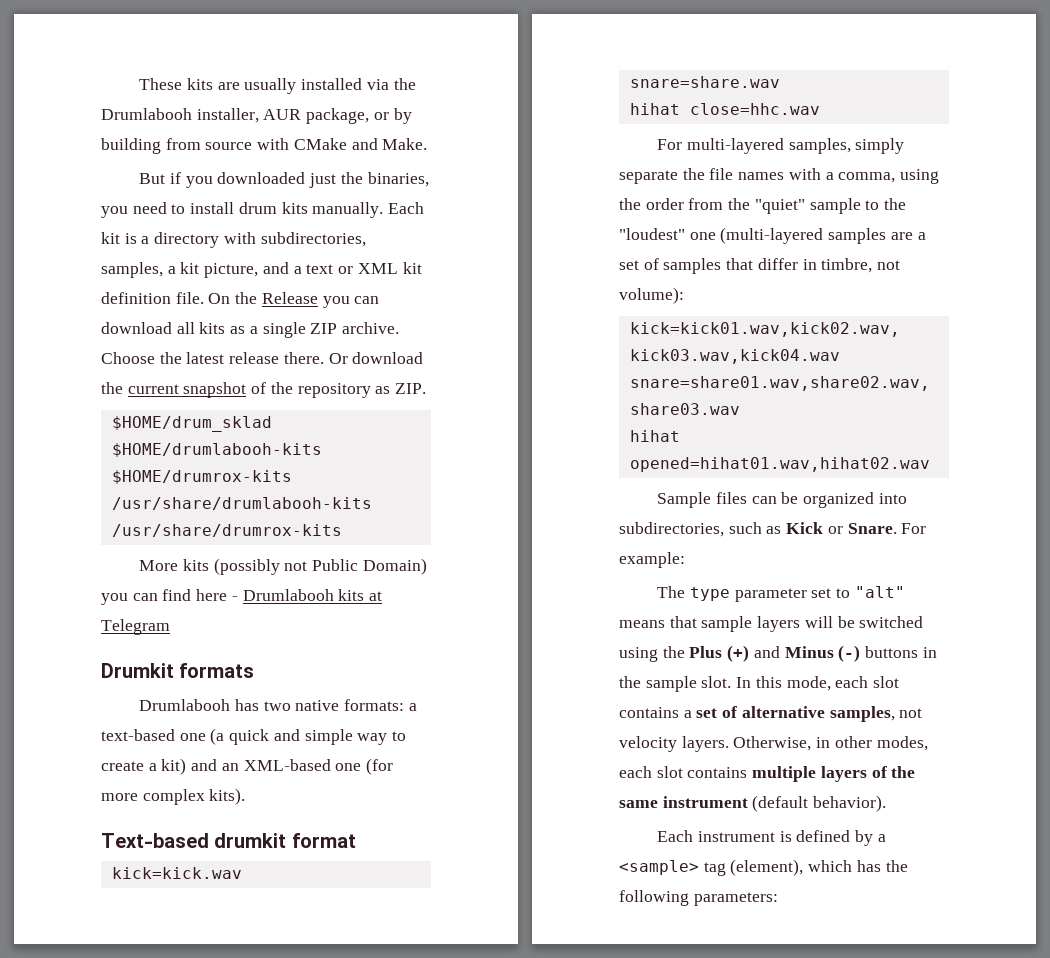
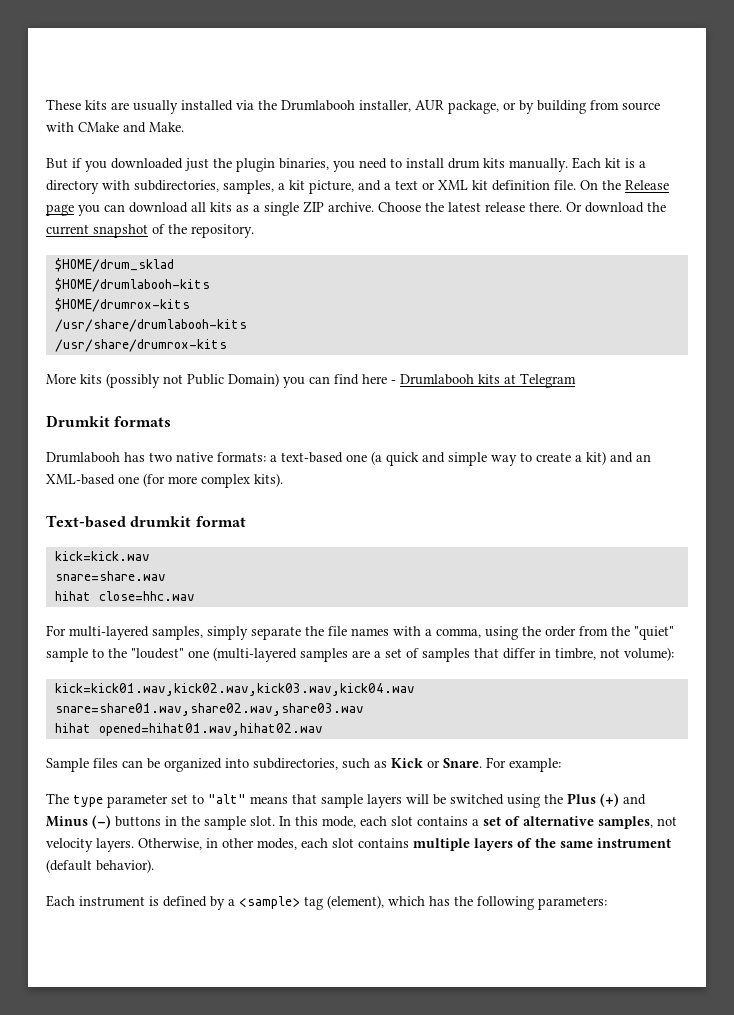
- But if you downloaded just the binaries, you need to install drum kits manually.
+ But if you downloaded just the plugin binaries, you need to install drum kits manually.
- On the Release you can download all kits as a single ZIP archive.
+ On the Release page you can download all kits as a single ZIP archive.
- Or download the current snapshot of the repository as ZIP.
+ Or download the current snapshot of the repository.

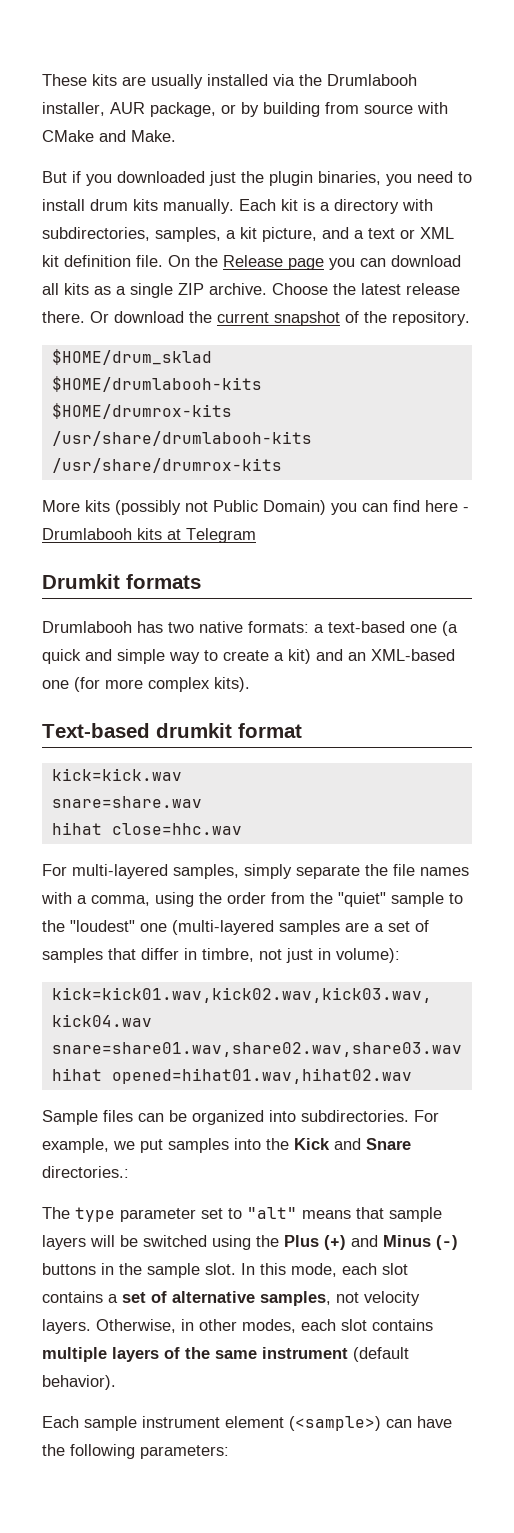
- For multi-layered samples, simply separate the file names with a comma, using the order from the "quiet" sample to the "loudest" one (multi-layered samples are a set of samples that differ in timbre, not volume):
+ For multi-layered samples, simply separate the file names with a comma, using the order from the "quiet" sample to the "loudest" one (multi-layered samples are a set of samples that differ in timbre, not just in volume):
- Sample files can be organized into subdirectories, such as Kick or Snare. For example:
+ Sample files can be organized into subdirectories. For example, we put samples into the Kick and Snare directories.:
- Each instrument is defined by a <sample> tag (element), which has the following parameters:
+ Each sample instrument element (<sample>) can have the following parameters:

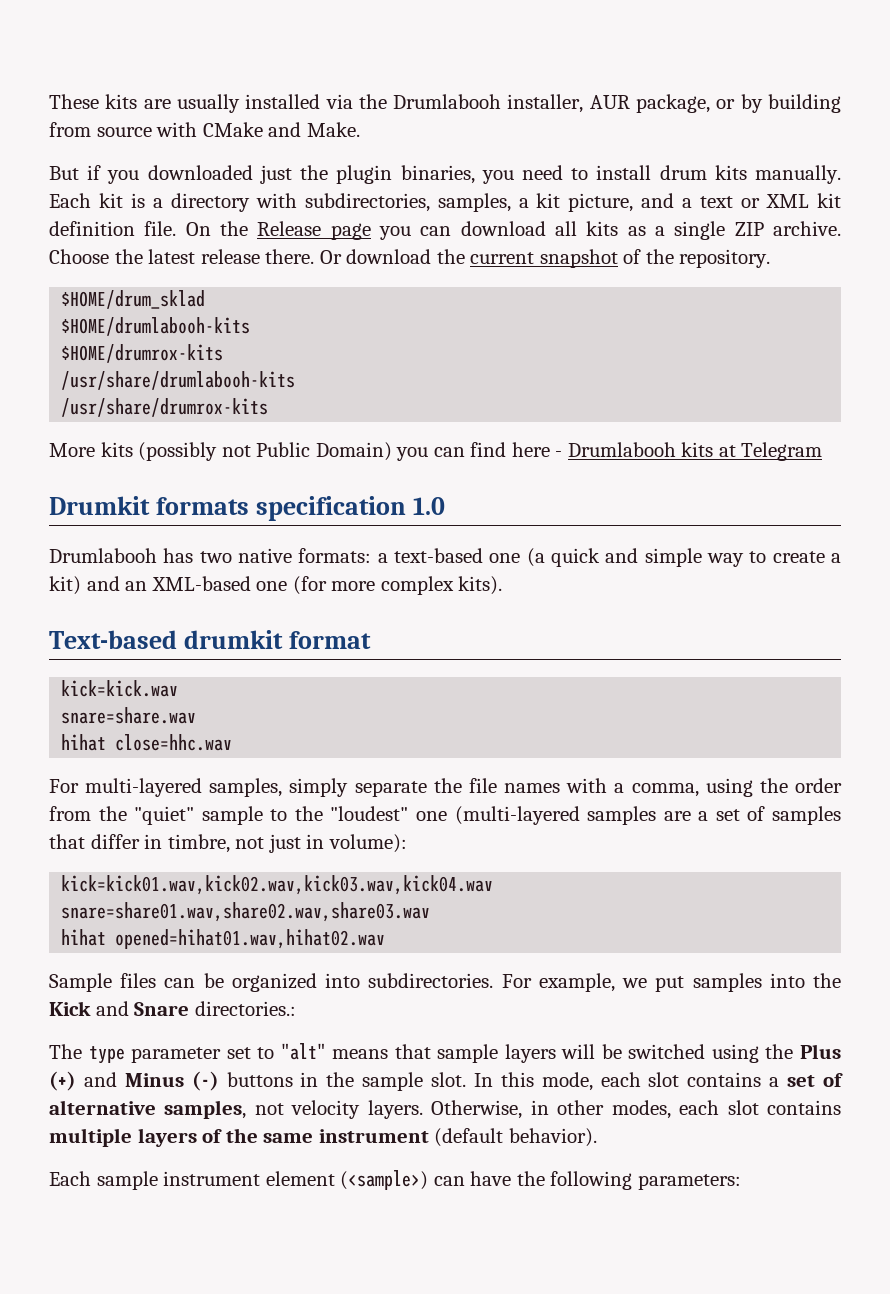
- Drumkit formats
+ Drumkit formats specification 1.0

